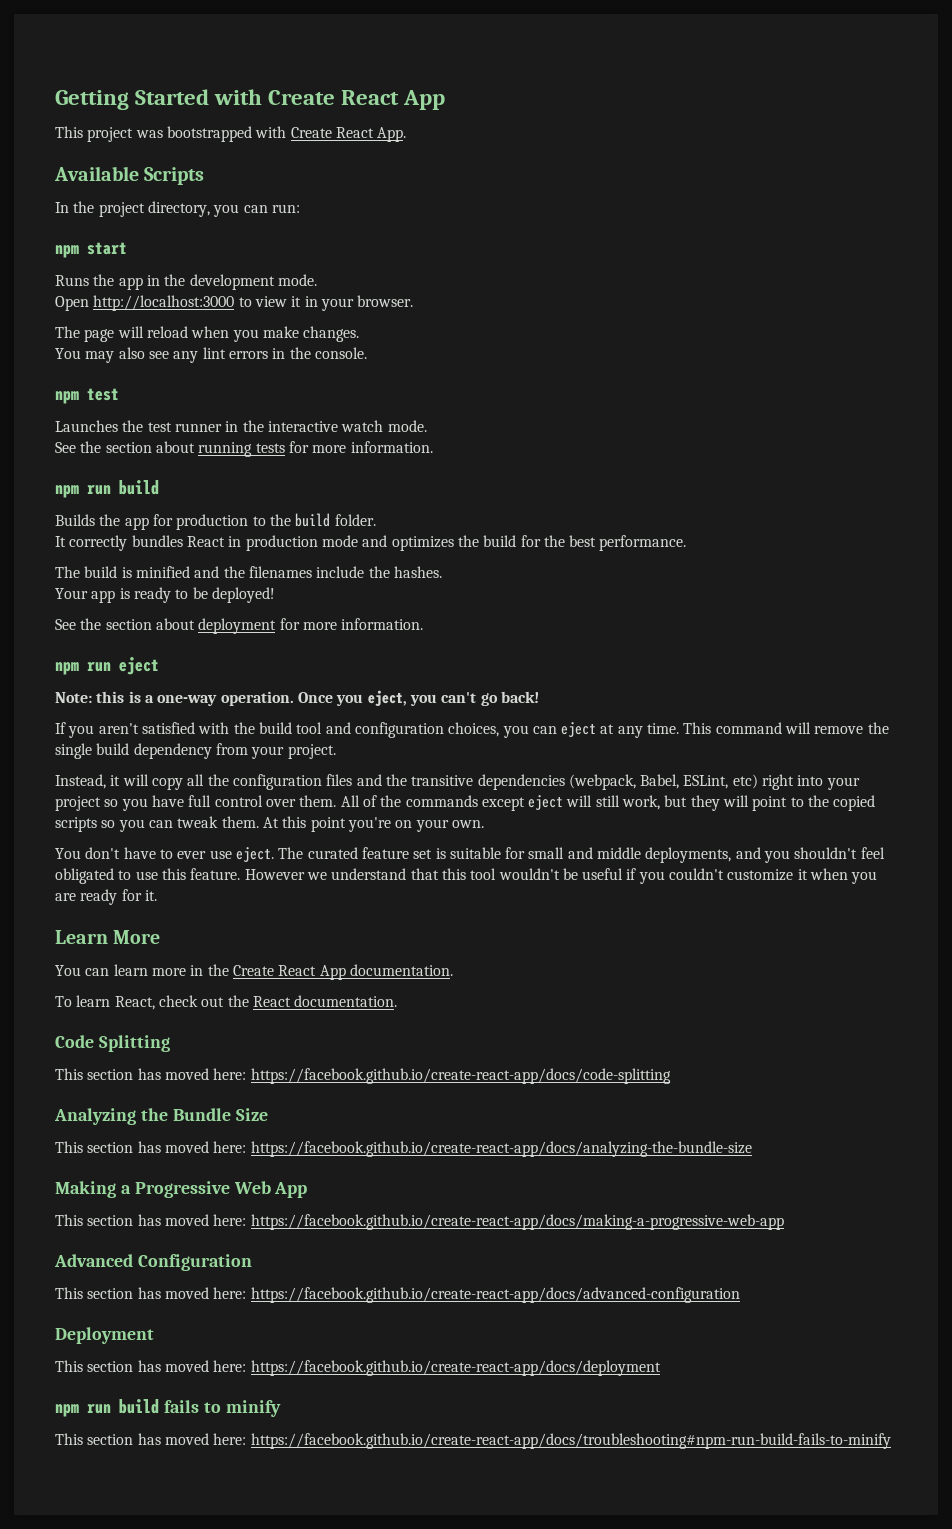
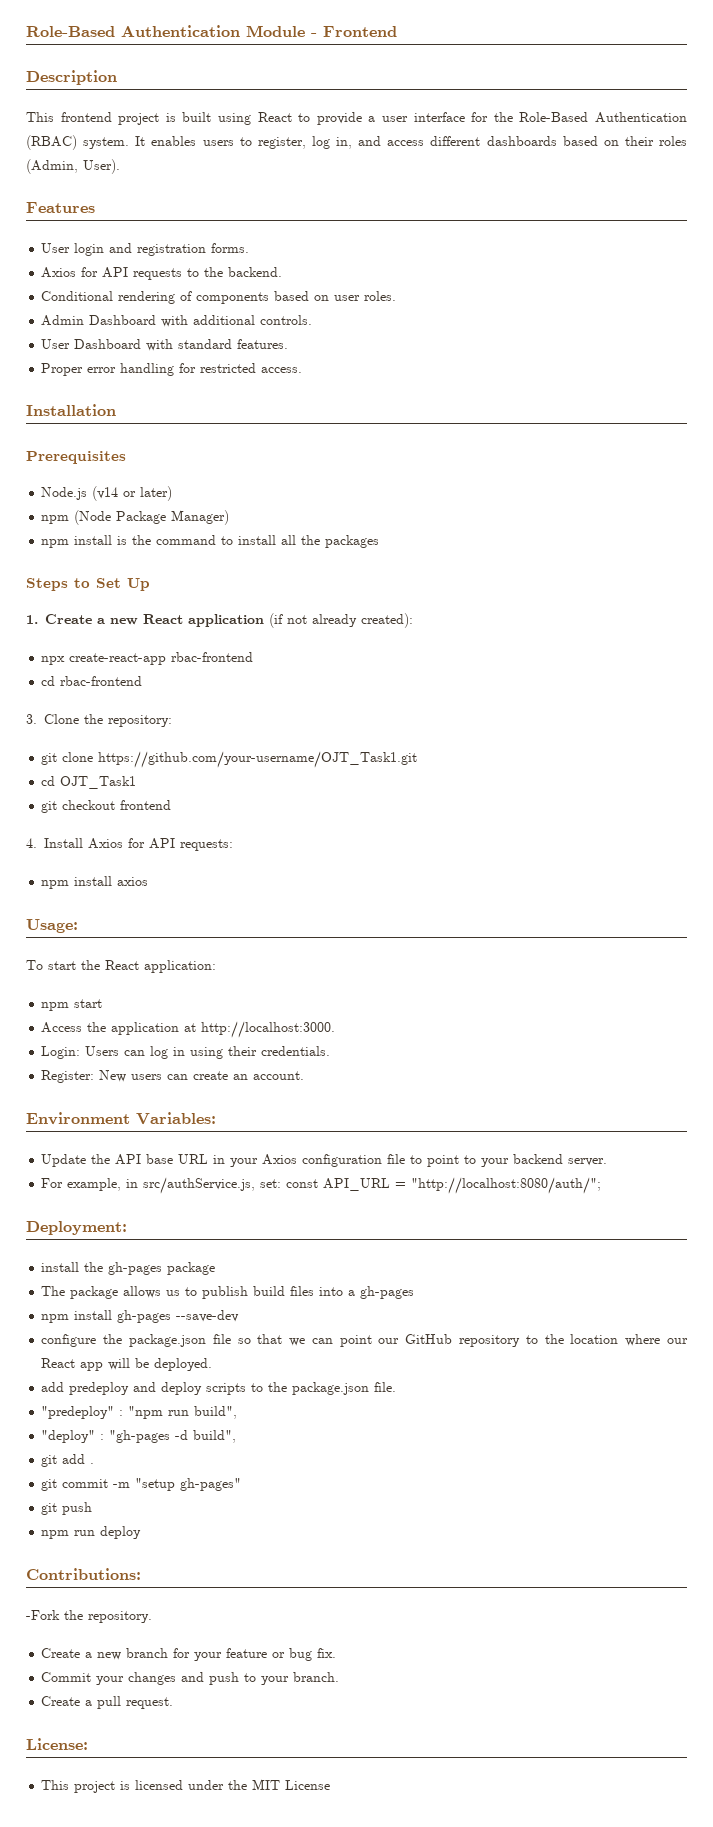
- Getting Started with Create React App
- This project was bootstrapped with Create React App.
- Available Scripts
- In the project directory, you can run:
+ Role-Based Authentication Module - Frontend
+ Description
+ This frontend project is built using React to provide a user interface for the Role-Based Authentication (RBAC) system. It enables users to register, log in, and access different dashboards based on their roles (Admin, User).
+ Features
+ User login and registration forms.
+ Axios for API requests to the backend.
+ Conditional rendering of components based on user roles.
+ Admin Dashboard with additional controls.
+ User Dashboard with standard features.
+ Proper error handling for restricted access.
+ Installation
+ Prerequisites
+ Node.js (v14 or later)
+ npm (Node Package Manager)
+ npm install is the command to install all the packages
+ Steps to Set Up
+ 1. Create a new React application (if not already created):
+ npx create-react-app rbac-frontend
+ cd rbac-frontend
+ 3. Clone the repository:
+ git clone https://github.com/your-username/OJT_Task1.git
+ cd OJT_Task1
+ git checkout frontend
+ 4. Install Axios for API requests:
+ npm install axios
+ Usage:
+ To start the React application:
  npm start
- Runs the app in the development mode.
- Open http://localhost:3000 to view it in your browser.
- The page will reload when you make changes.
- You may also see any lint errors in the console.
- npm test
- Launches the test runner in the interactive watch mode.
- See the section about running tests for more information.
- npm run build
- Builds the app for production to the build folder.
- It correctly bundles React in production mode and optimizes the build for the best performance.
- The build is minified and the filenames include the hashes.
- Your app is ready to be deployed!
- See the section about deployment for more information.
- npm run eject
- Note: this is a one-way operation. Once you eject, you can't go back!
- If you aren't satisfied with the build tool and configuration choices, you can eject at any time. This command will remove the single build dependency from your project.
- Instead, it will copy all the configuration files and the transitive dependencies (webpack, Babel, ESLint, etc) right into your project so you have full control over them. All of the commands except eject will still work, but they will point to the copied scripts so you can tweak them. At this point you're on your own.
- You don't have to ever use eject. The curated feature set is suitable for small and middle deployments, and you shouldn't feel obligated to use this feature. However we understand that this tool wouldn't be useful if you couldn't customize it when you are ready for it.
- Learn More
- You can learn more in the Create React App documentation.
- To learn React, check out the React documentation.
- Code Splitting
- This section has moved here: https://facebook.github.io/create-react-app/docs/code-splitting
- Analyzing the Bundle Size
- This section has moved here: https://facebook.github.io/create-react-app/docs/analyzing-the-bundle-size
- Making a Progressive Web App
- This section has moved here: https://facebook.github.io/create-react-app/docs/making-a-progressive-web-app
- Advanced Configuration
- This section has moved here: https://facebook.github.io/create-react-app/docs/advanced-configuration
- Deployment
- This section has moved here: https://facebook.github.io/create-react-app/docs/deployment
- npm run build fails to minify
- This section has moved here: https://facebook.github.io/create-react-app/docs/troubleshooting#npm-run-build-fails-to-minify
+ Access the application at http://localhost:3000.
+ Login: Users can log in using their credentials.
+ Register: New users can create an account.
+ Environment Variables:
+ Update the API base URL in your Axios configuration file to point to your backend server.
+ For example, in src/authService.js, set: const API_URL = "http://localhost:8080/auth/";
+ Deployment:
+ install the gh-pages package
+ The package allows us to publish build files into a gh-pages
+ npm install gh-pages --save-dev
+ configure the package.json file so that we can point our GitHub repository to the location where our React app will be deployed.
+ add predeploy and deploy scripts to the package.json file.
+ "predeploy" : "npm run build",
+ "deploy" : "gh-pages -d build",
+ git add .
+ git commit -m "setup gh-pages"
+ git push
+ npm run deploy
+ Contributions:
+ -Fork the repository.
+ Create a new branch for your feature or bug fix.
+ Commit your changes and push to your branch.
+ Create a pull request.
+ License:
+ This project is licensed under the MIT License

